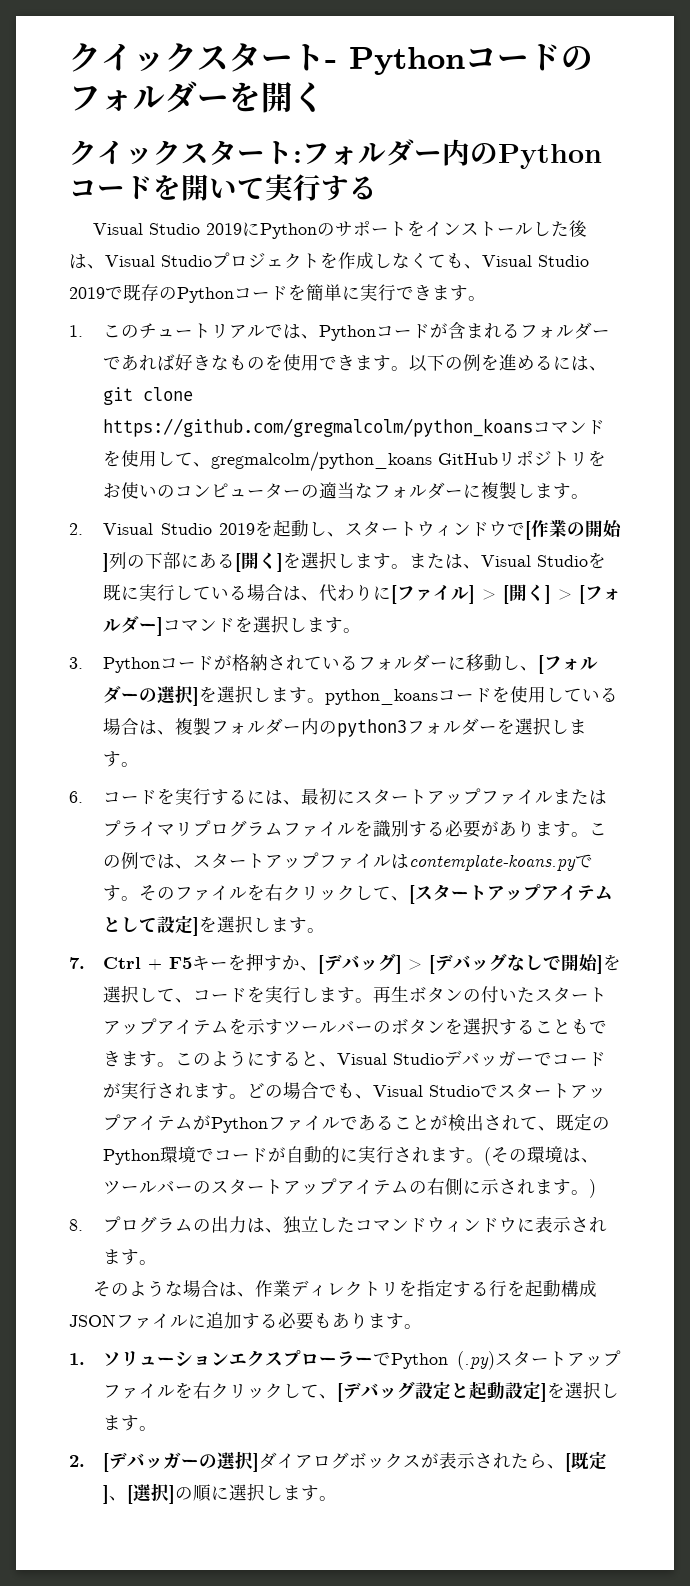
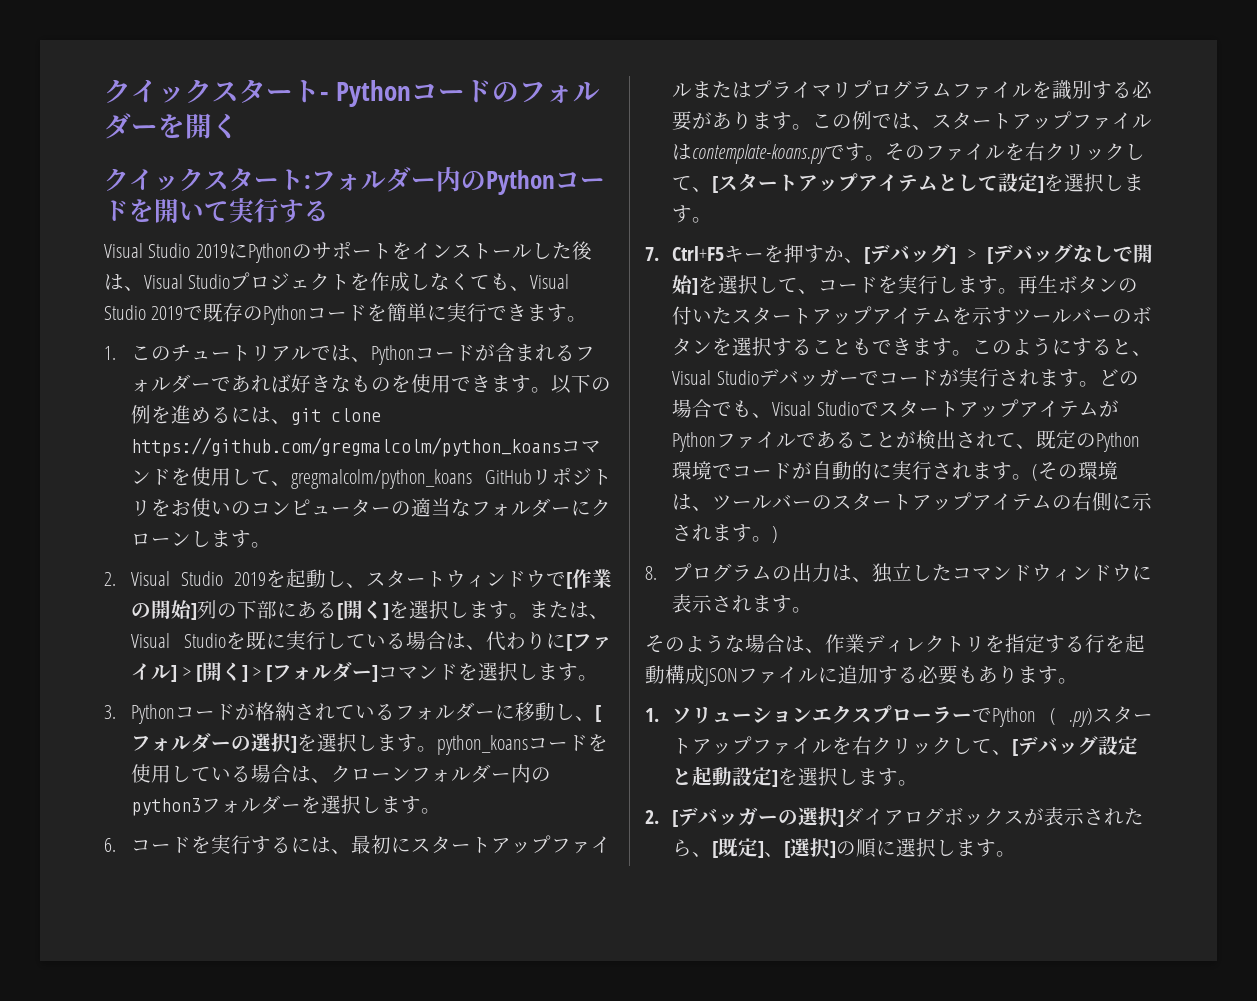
- 以下の例を進めるには、git clone https://github.com/gregmalcolm/python_koansコマンドを使用して、gregmalcolm/python_koans GitHubリポジトリをお使いのコンピューターの適当なフォルダーに複製します。
+ 以下の例を進めるには、git clone https://github.com/gregmalcolm/python_koansコマンドを使用して、gregmalcolm/python_koans GitHubリポジトリをお使いのコンピューターの適当なフォルダーにクローンします。
- 3. Pythonコードが格納されているフォルダーに移動し、[フォルダーの選択]を選択します。python_koansコードを使用している場合は、複製フォルダー内のpython3フォルダーを選択します。
+ 3. Pythonコードが格納されているフォルダーに移動し、[フォルダーの選択]を選択します。python_koansコードを使用している場合は、クローンフォルダー内のpython3フォルダーを選択します。
- 7. Ctrl + F5キーを押すか、[デバッグ] > [デバッグなしで開始]を選択して、コードを実行します。
+ 7. Ctrl+F5キーを押すか、[デバッグ] > [デバッグなしで開始]を選択して、コードを実行します。
- 1.ソリューションエクスプローラーでPython (.py)スタートアップファイルを右クリックして、[デバッグ設定と起動設定]を選択します。
+ 1.ソリューションエクスプローラーでPython ( .py)スタートアップファイルを右クリックして、[デバッグ設定と起動設定]を選択します。

